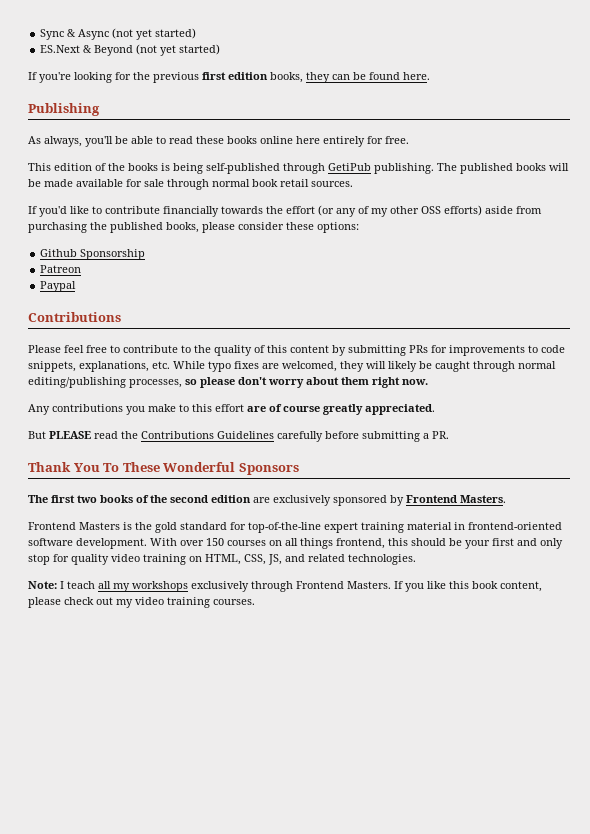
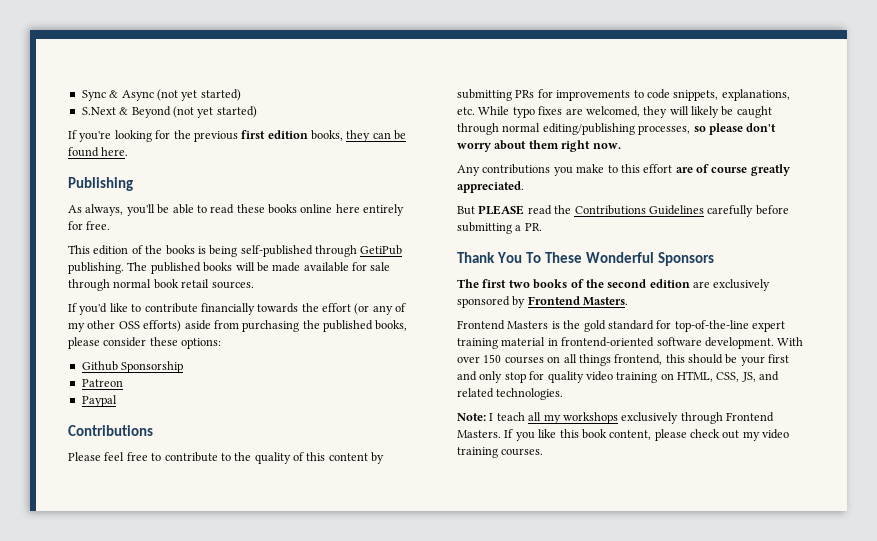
- ES.Next & Beyond (not yet started)
+ S.Next & Beyond (not yet started)

